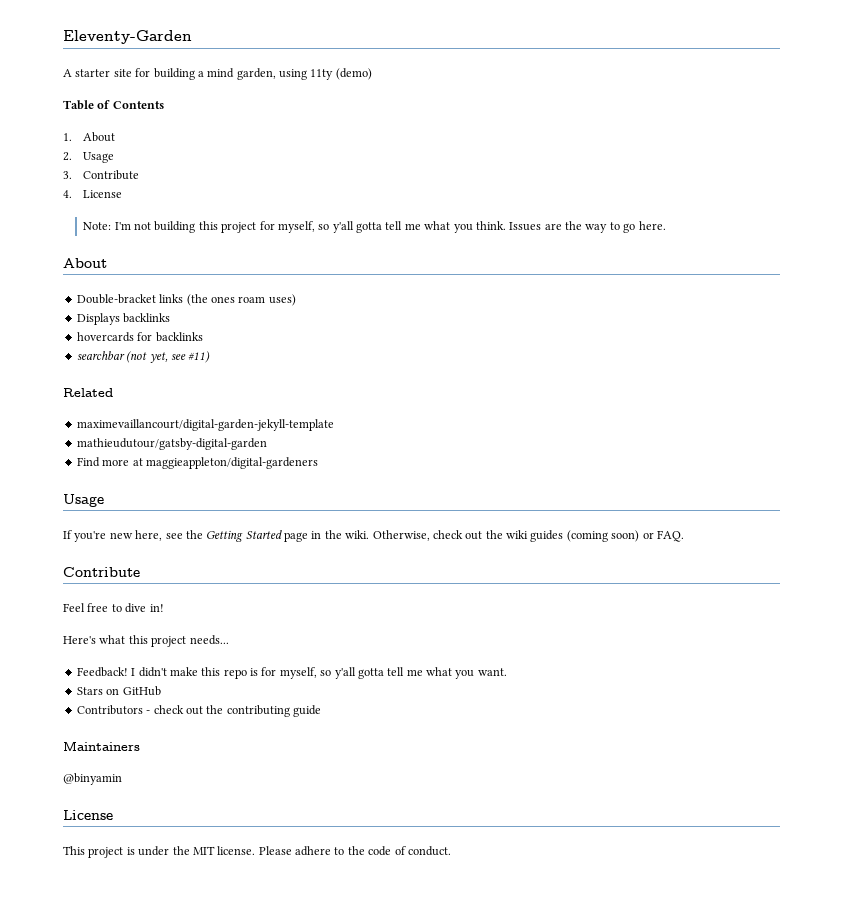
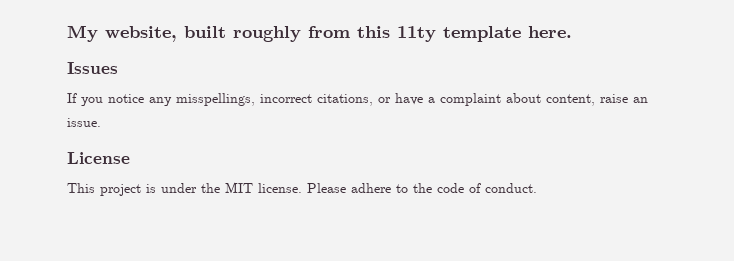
- Eleventy-Garden
- A starter site for building a mind garden, using 11ty (demo)
- Table of Contents
- 1. About
- 2. Usage
- 3. Contribute
- 4. License
- Note: I'm not building this project for myself, so y'all gotta tell me what you think. Issues are the way to go here.
- About
- Double-bracket links (the ones roam uses)
- Displays backlinks
- hovercards for backlinks
- searchbar (not yet, see #11)
- Related
- maximevaillancourt/digital-garden-jekyll-template
- mathieudutour/gatsby-digital-garden
- Find more at maggieappleton/digital-gardeners
- Usage
- If you're new here, see the Getting Started page in the wiki. Otherwise, check out the wiki guides (coming soon) or FAQ.
- Contribute
- Feel free to dive in!
- Here's what this project needs...
- Feedback! I didn't make this repo is for myself, so y'all gotta tell me what you want.
- Stars on GitHub
- Contributors - check out the contributing guide
- Maintainers
- @binyamin
+ My website, built roughly from this 11ty template here.
+ Issues
+ If you notice any misspellings, incorrect citations, or have a complaint about content, raise an issue.

